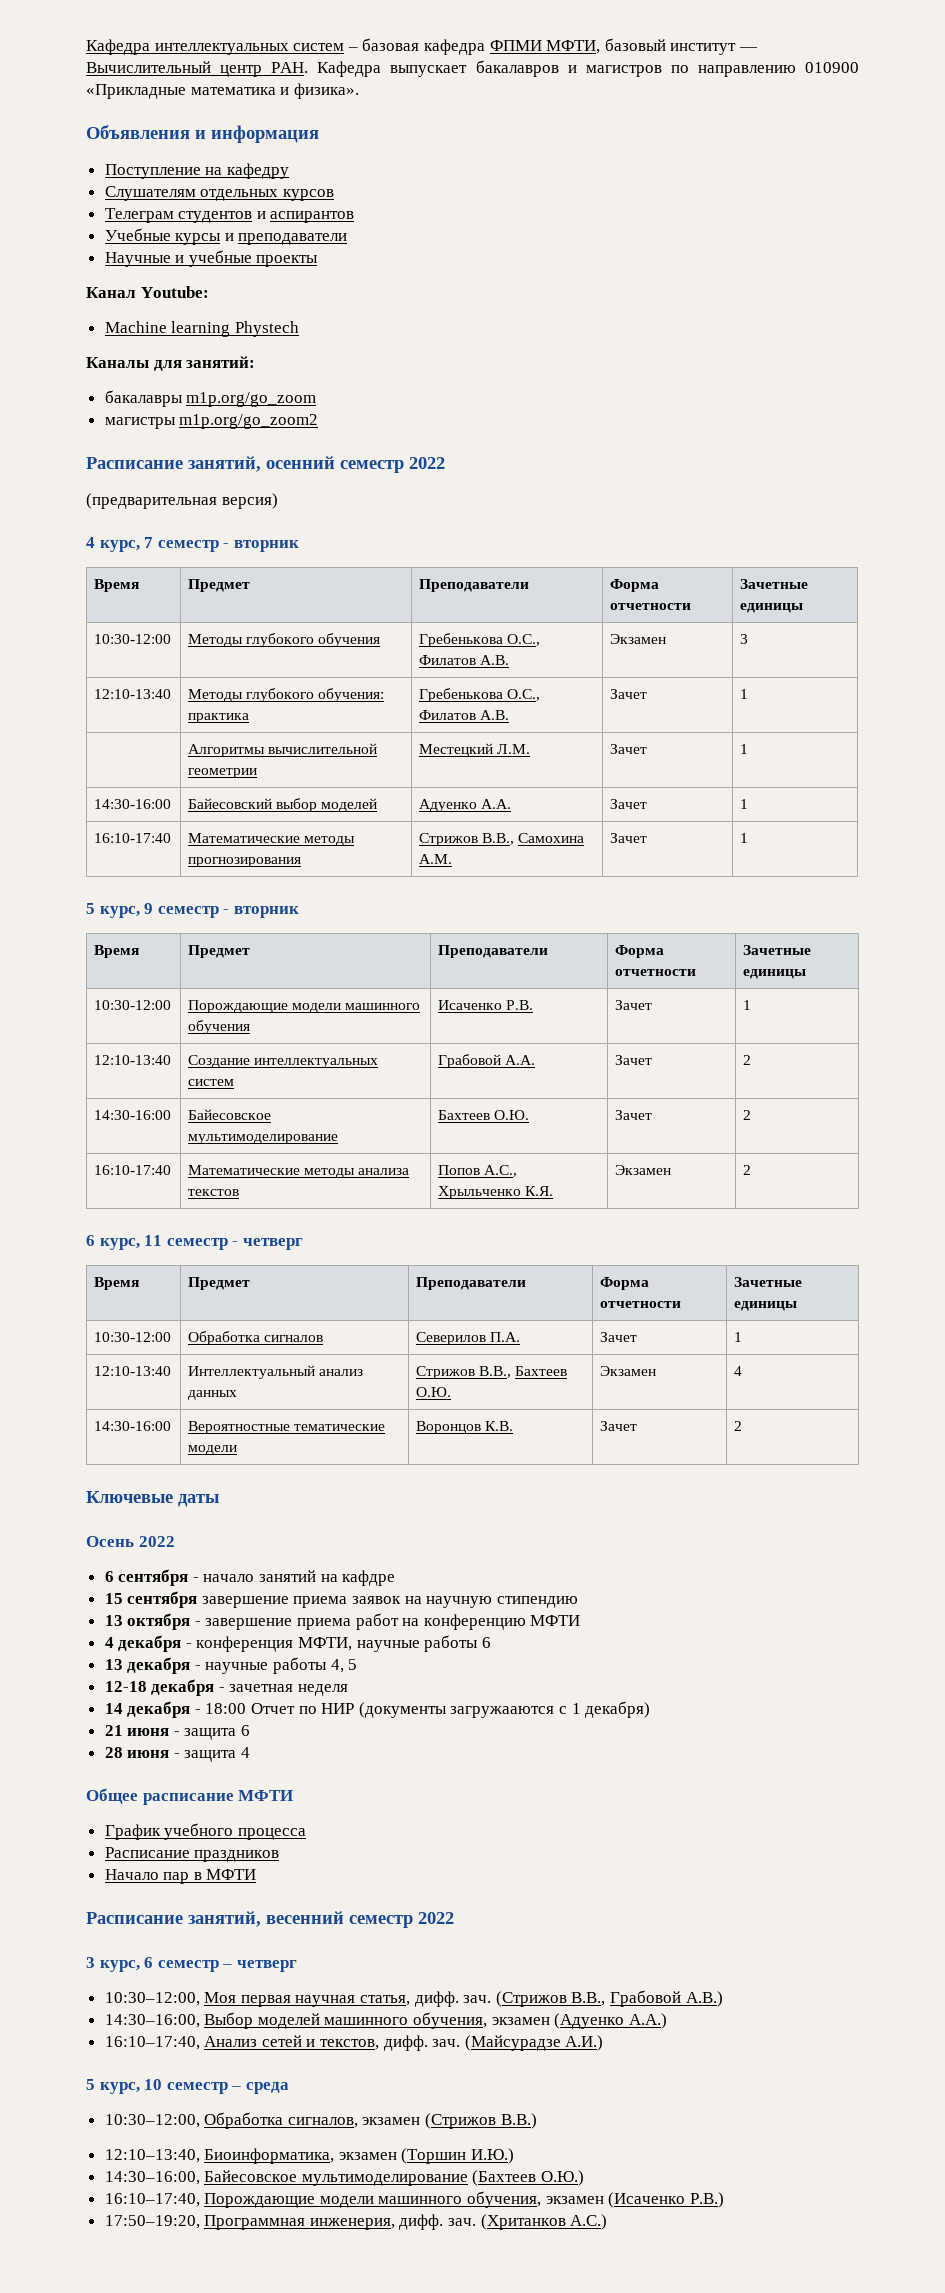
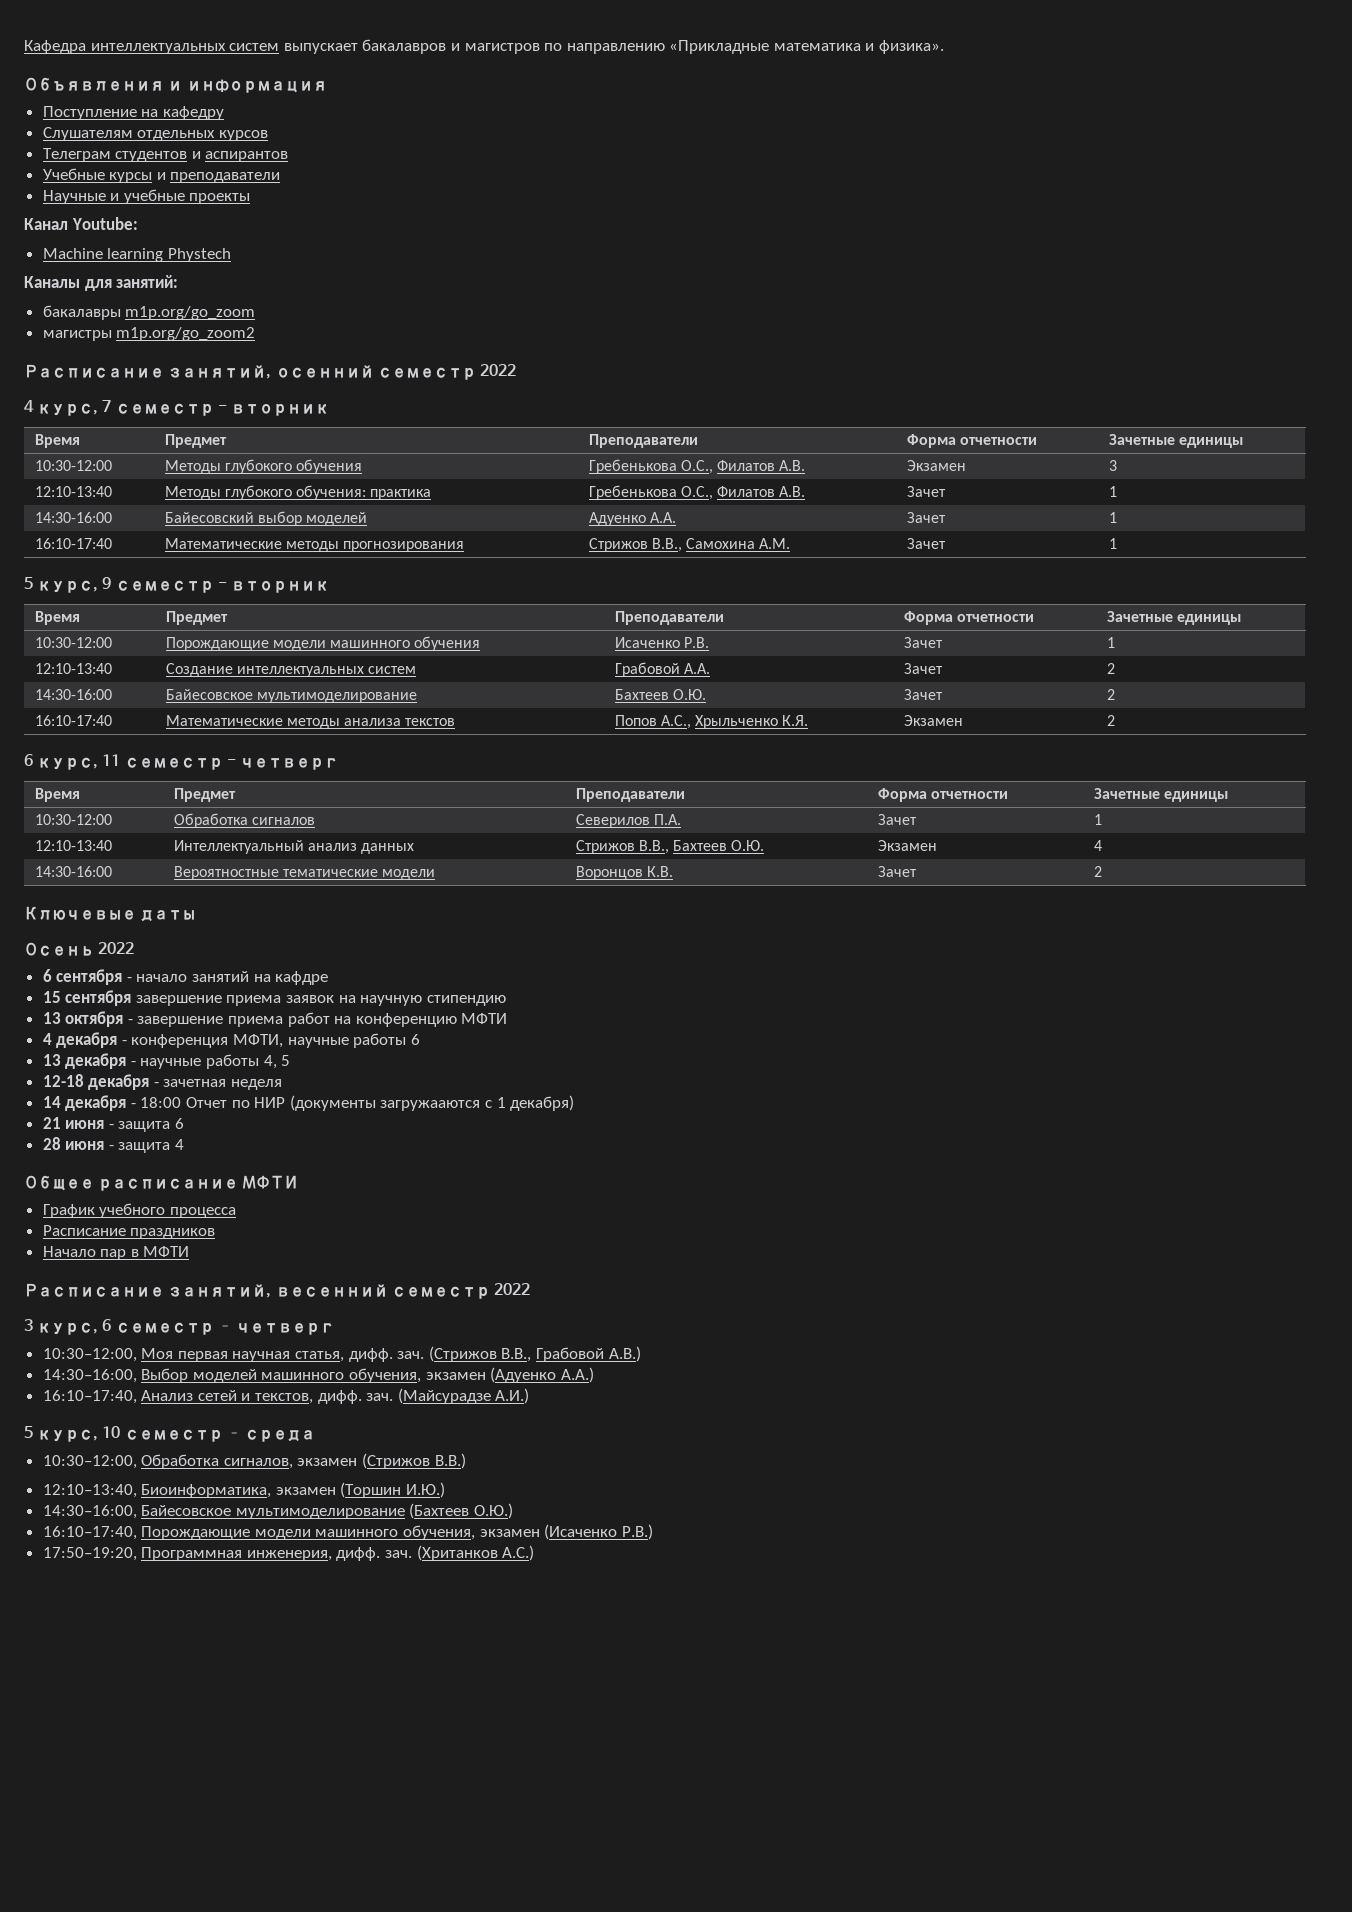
- Кафедра интеллектуальных систем – базовая кафедра ФПМИ МФТИ, базовый институт — Вычислительный центр РАН. Кафедра выпускает бакалавров и магистров по направлению 010900 «Прикладные математика и физика».
+ Кафедра интеллектуальных систем выпускает бакалавров и магистров по направлению «Прикладные математика и физика».
- (предварительная версия)
- | Алгоритмы вычислительной геометрии | Местецкий Л.М. | Зачет | 1

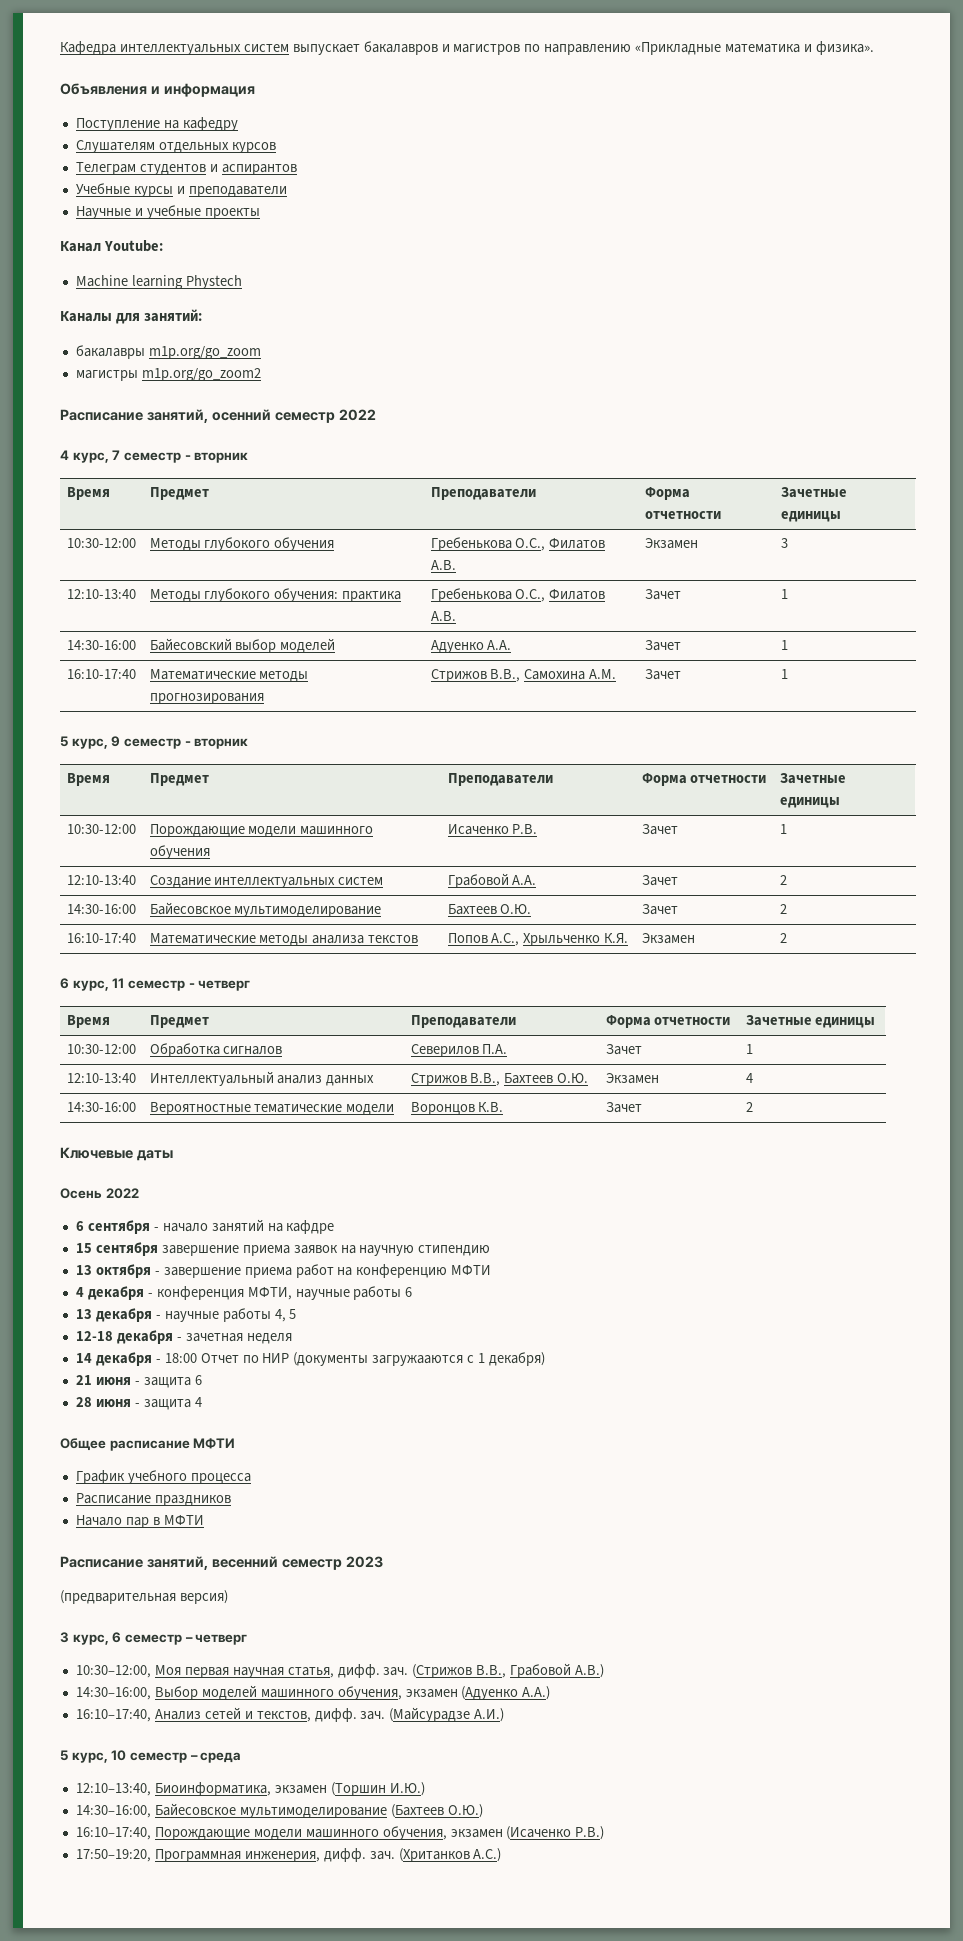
- Расписание занятий, весенний семестр 2022
+ Расписание занятий, весенний семестр 2023
+ (предварительная версия)
- 10:30–12:00, Обработка сигналов, экзамен (Стрижов В.В.)

